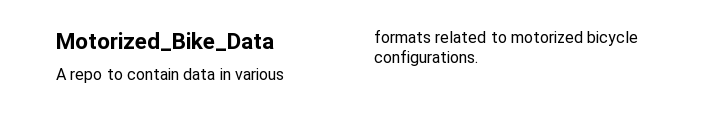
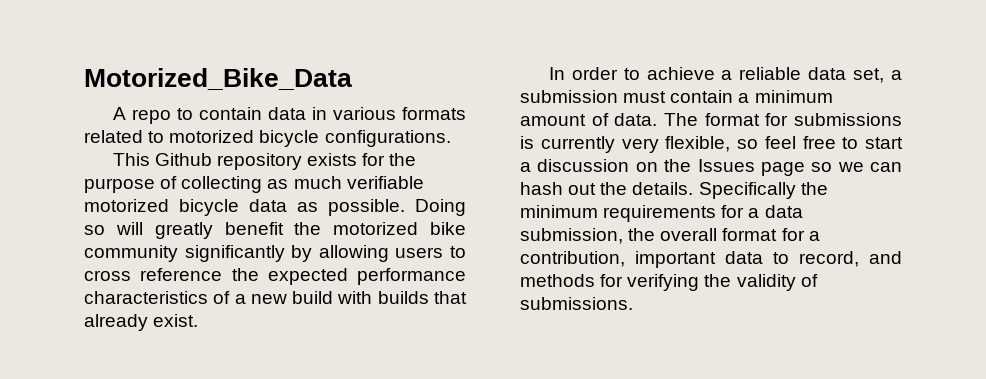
+ This Github repository exists for the purpose of collecting as much verifiable motorized bicycle data as possible. Doing so will greatly benefit the motorized bike community significantly by allowing users to cross reference the expected performance characteristics of a new build with builds that already exist.
+ In order to achieve a reliable data set, a submission must contain a minimum amount of data. The format for submissions is currently very flexible, so feel free to start a discussion on the Issues page so we can hash out the details. Specifically the minimum requirements for a data submission, the overall format for a contribution, important data to record, and methods for verifying the validity of submissions.

